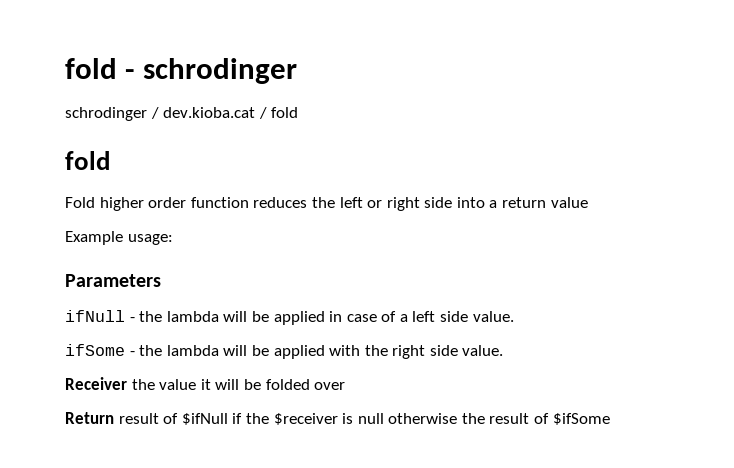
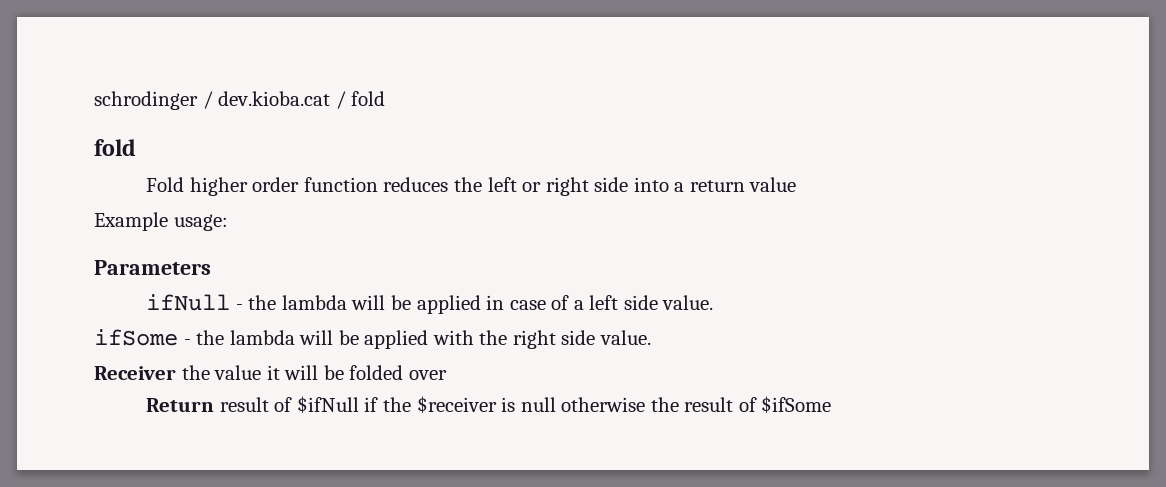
- fold - schrodinger

